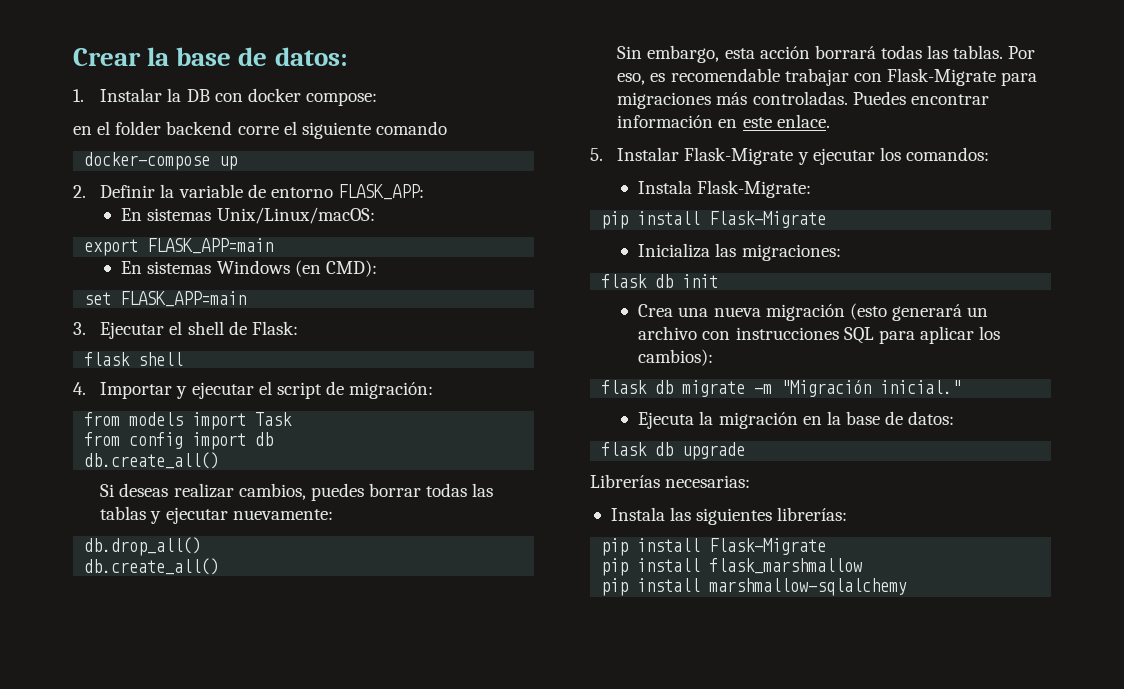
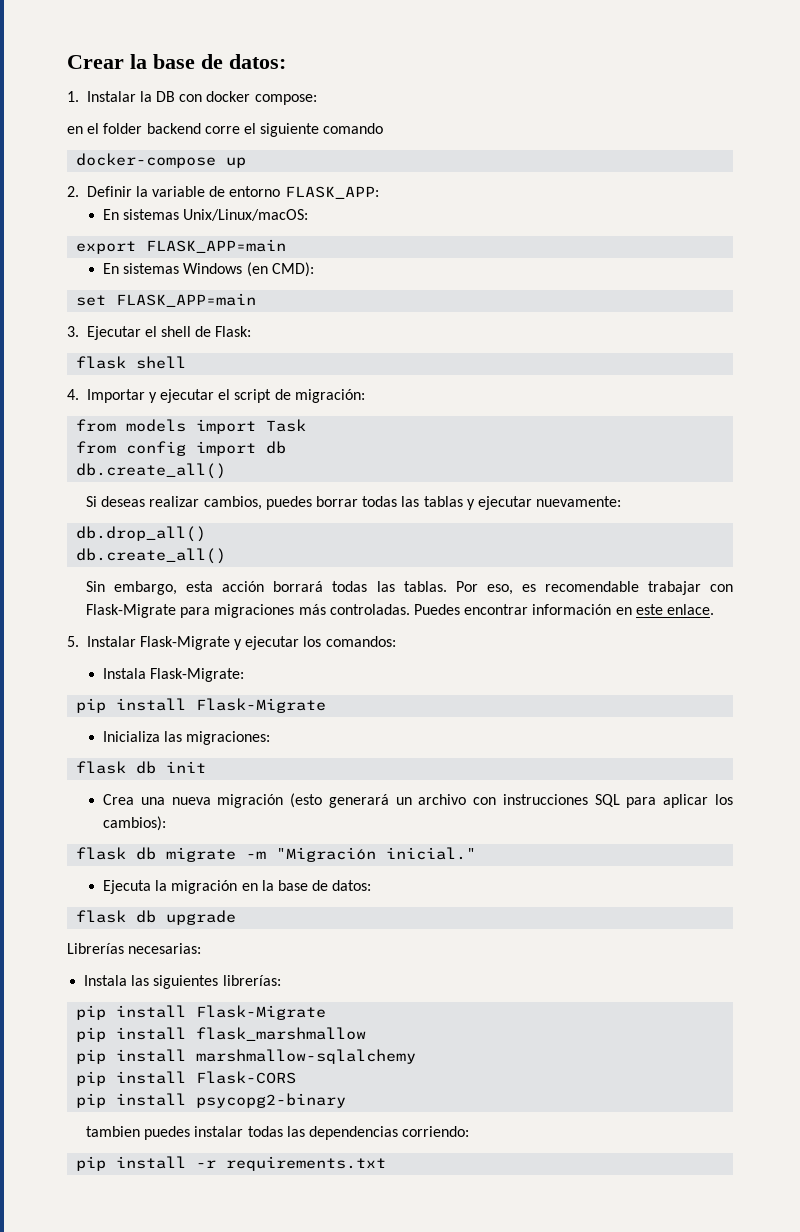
+ pip install Flask-CORS
+ pip install psycopg2-binary
+ tambien puedes instalar todas las dependencias corriendo:
+ pip install -r requirements.txt

